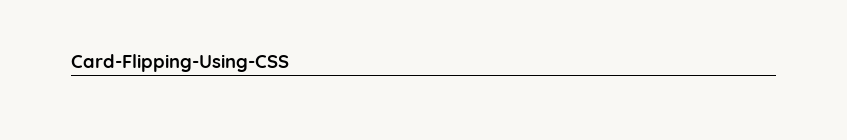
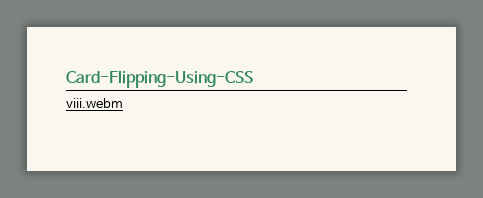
+ viii.webm

